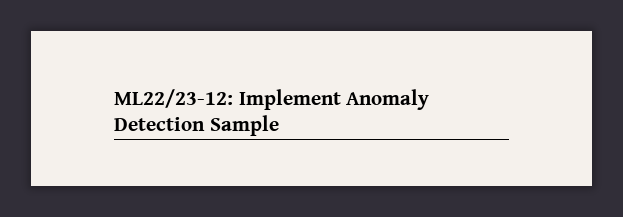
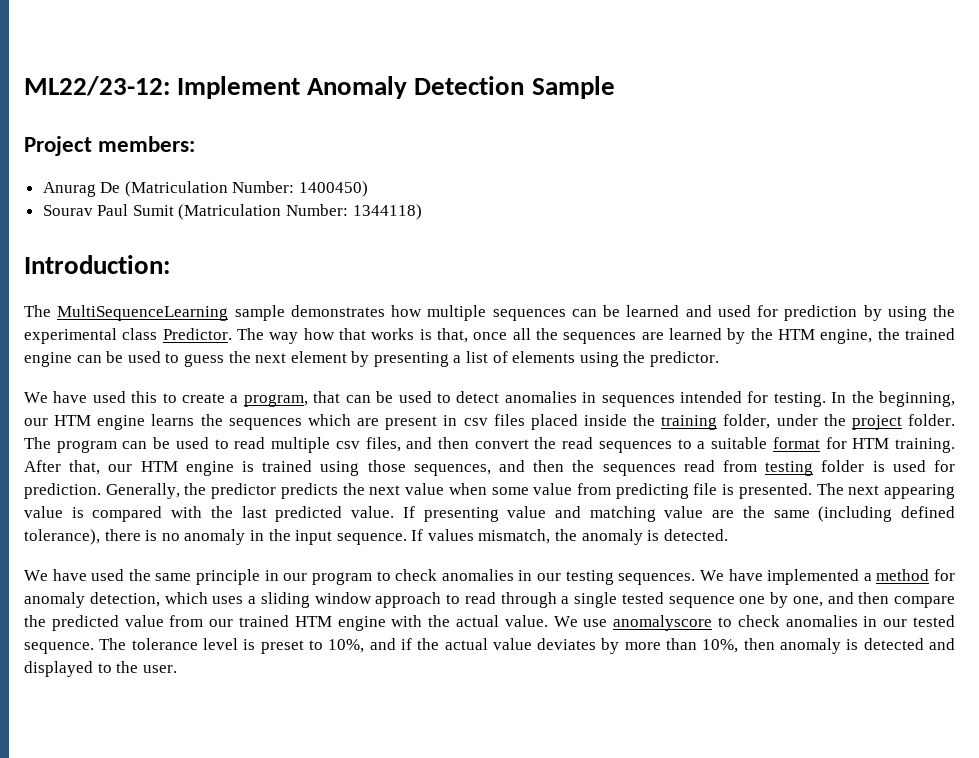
+ Project members:
+ Anurag De (Matriculation Number: 1400450)
+ Sourav Paul Sumit (Matriculation Number: 1344118)
+ Introduction:
+ The MultiSequenceLearning sample demonstrates how multiple sequences can be learned and used for prediction by using the experimental class Predictor. The way how that works is that, once all the sequences are learned by the HTM engine, the trained engine can be used to guess the next element by presenting a list of elements using the predictor.
+ We have used this to create a program, that can be used to detect anomalies in sequences intended for testing. In the beginning, our HTM engine learns the sequences which are present in csv files placed inside the training folder, under the project folder. The program can be used to read multiple csv files, and then convert the read sequences to a suitable format for HTM training. After that, our HTM engine is trained using those sequences, and then the sequences read from testing folder is used for prediction. Generally, the predictor predicts the next value when some value from predicting file is presented. The next appearing value is compared with the last predicted value. If presenting value and matching value are the same (including defined tolerance), there is no anomaly in the input sequence. If values mismatch, the anomaly is detected.
+ We have used the same principle in our program to check anomalies in our testing sequences. We have implemented a method for anomaly detection, which uses a sliding window approach to read through a single tested sequence one by one, and then compare the predicted value from our trained HTM engine with the actual value. We use anomalyscore to check anomalies in our tested sequence. The tolerance level is preset to 10%, and if the actual value deviates by more than 10%, then anomaly is detected and displayed to the user.

